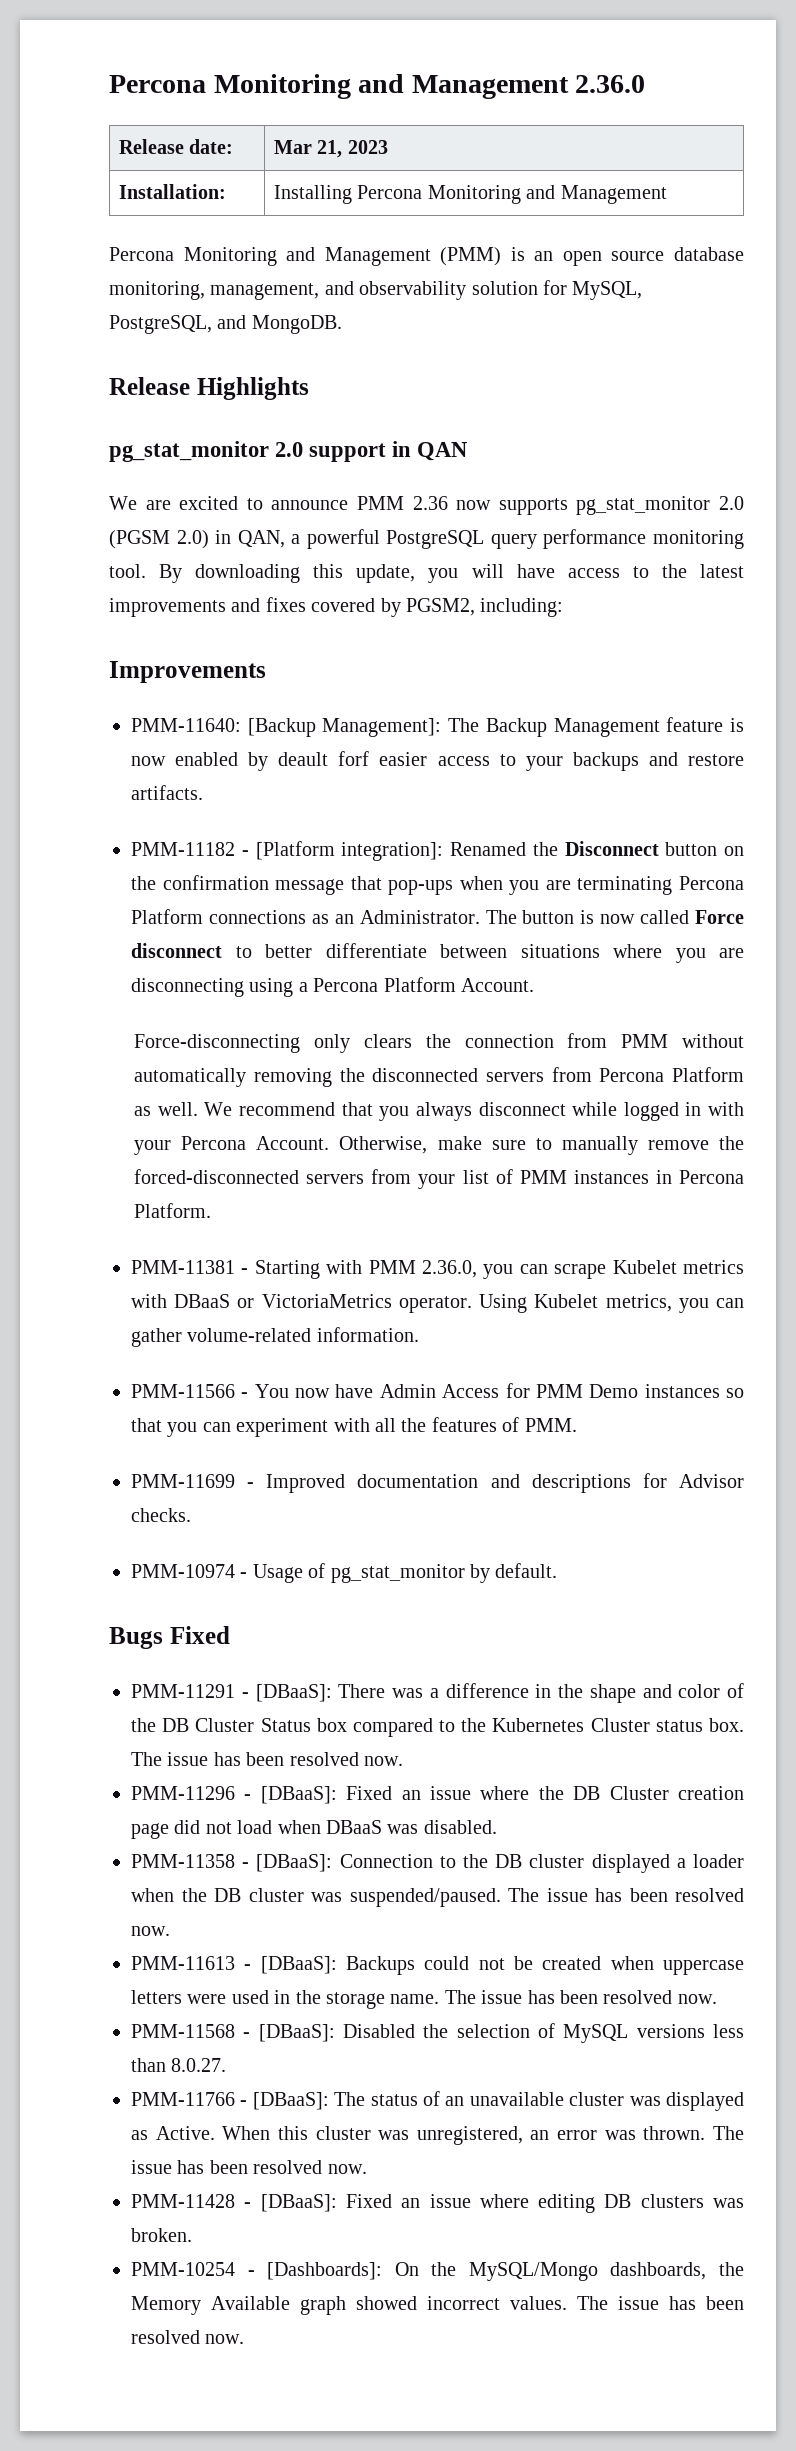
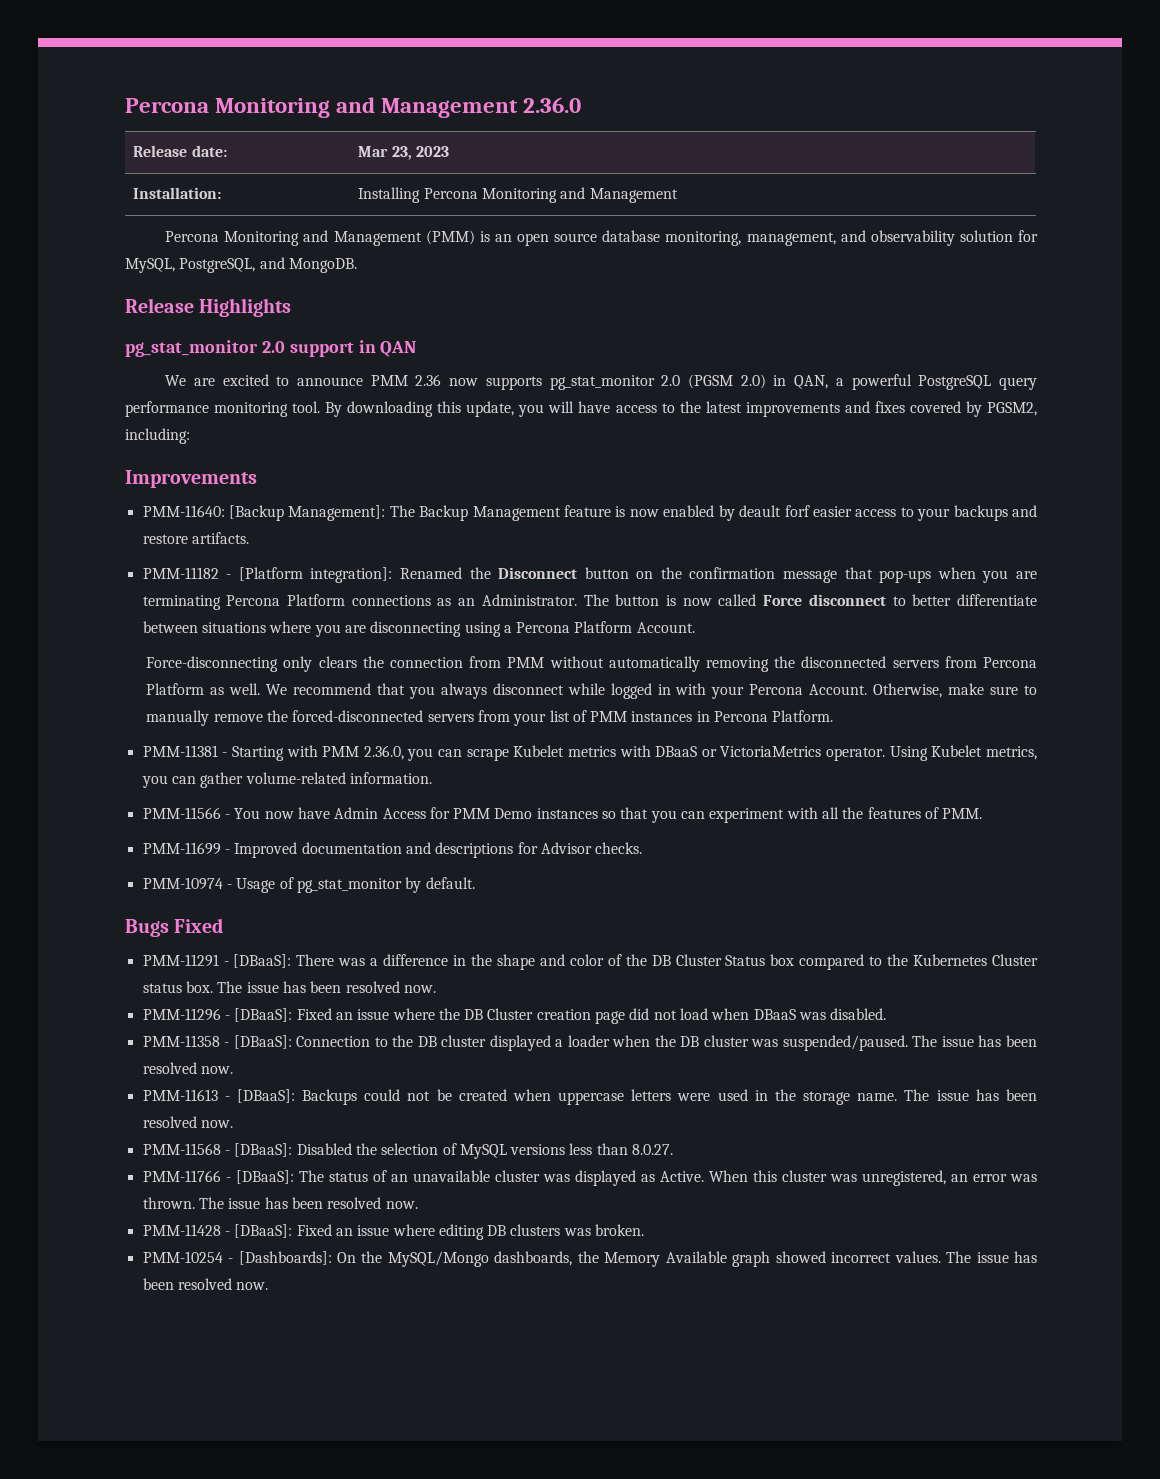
- Release date: | Mar 21, 2023
+ Release date: | Mar 23, 2023

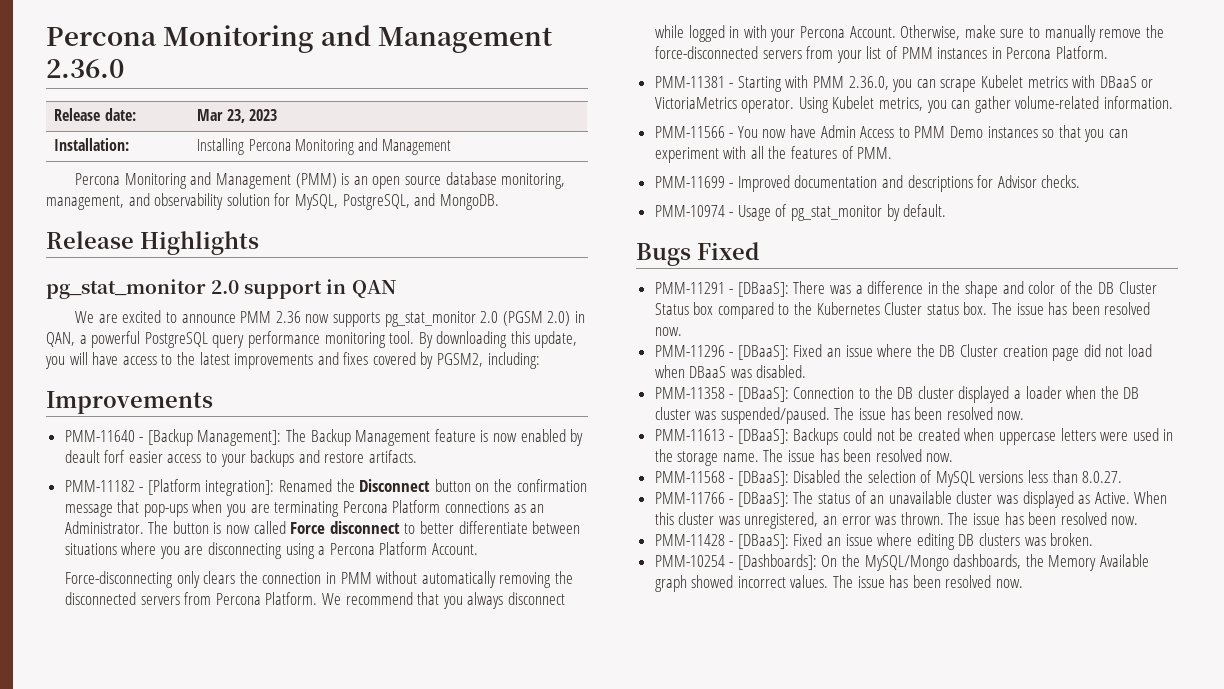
- PMM-11640: [Backup Management]: The Backup Management feature is now enabled by deault forf easier access to your backups and restore artifacts.
+ PMM-11640 - [Backup Management]: The Backup Management feature is now enabled by deault forf easier access to your backups and restore artifacts.
- Force-disconnecting only clears the connection from PMM without automatically removing the disconnected servers from Percona Platform as well.
+ Force-disconnecting only clears the connection in PMM without automatically removing the disconnected servers from Percona Platform.
- Otherwise, make sure to manually remove the forced-disconnected servers from your list of PMM instances in Percona Platform.
+ Otherwise, make sure to manually remove the force-disconnected servers from your list of PMM instances in Percona Platform.
- PMM-11566 - You now have Admin Access for PMM Demo instances so that you can experiment with all the features of PMM.
+ PMM-11566 - You now have Admin Access to PMM Demo instances so that you can experiment with all the features of PMM.

